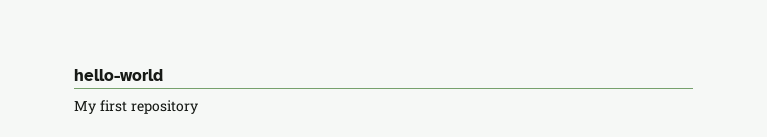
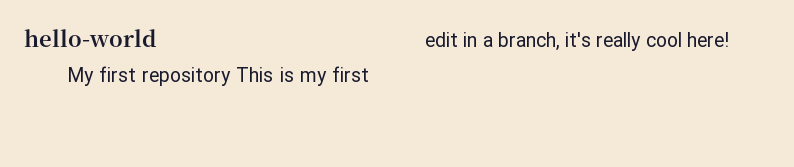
- My first repository
+ My first repository This is my first edit in a branch, it's really cool here!

